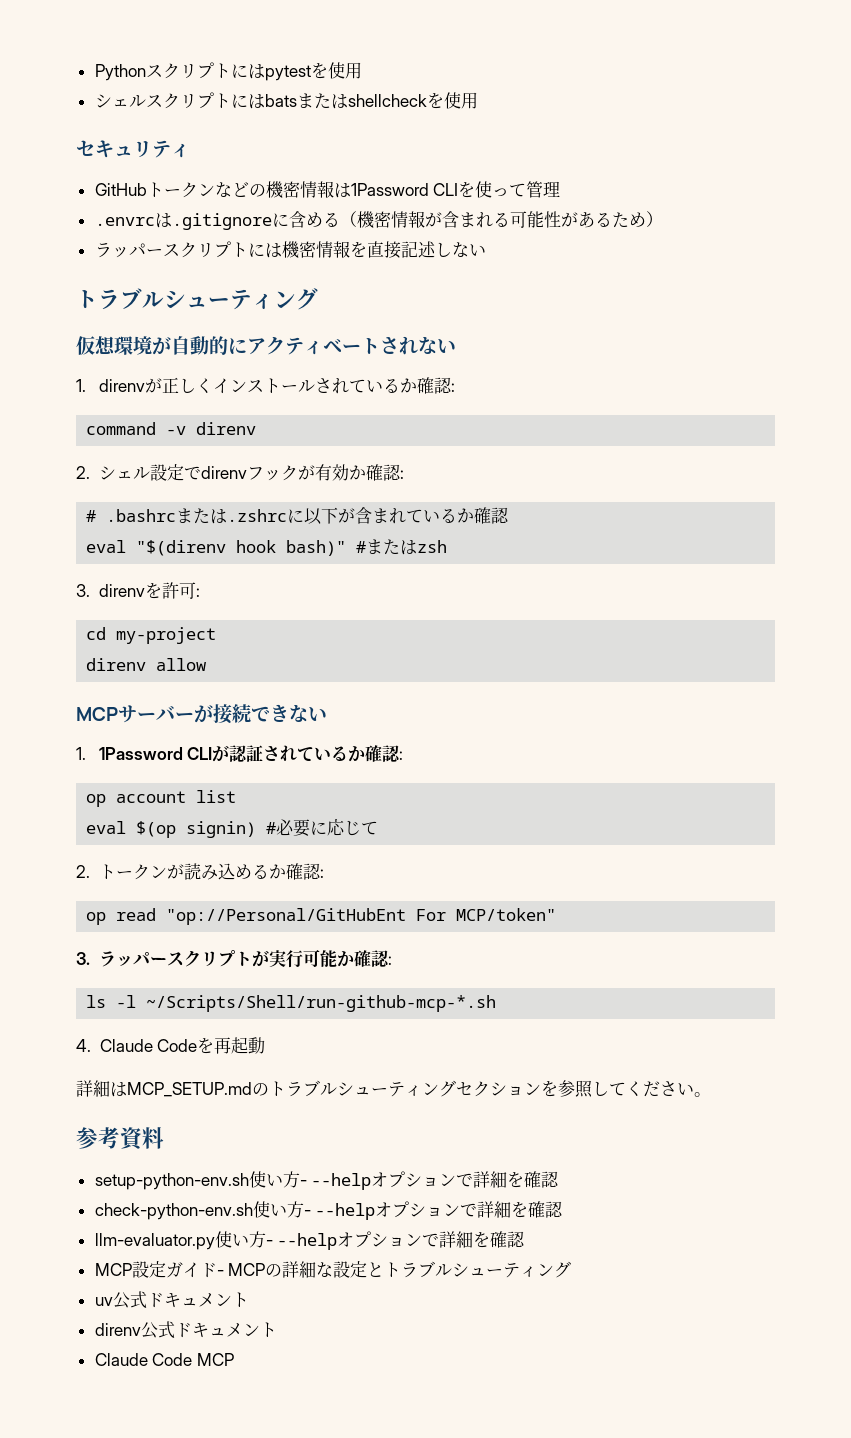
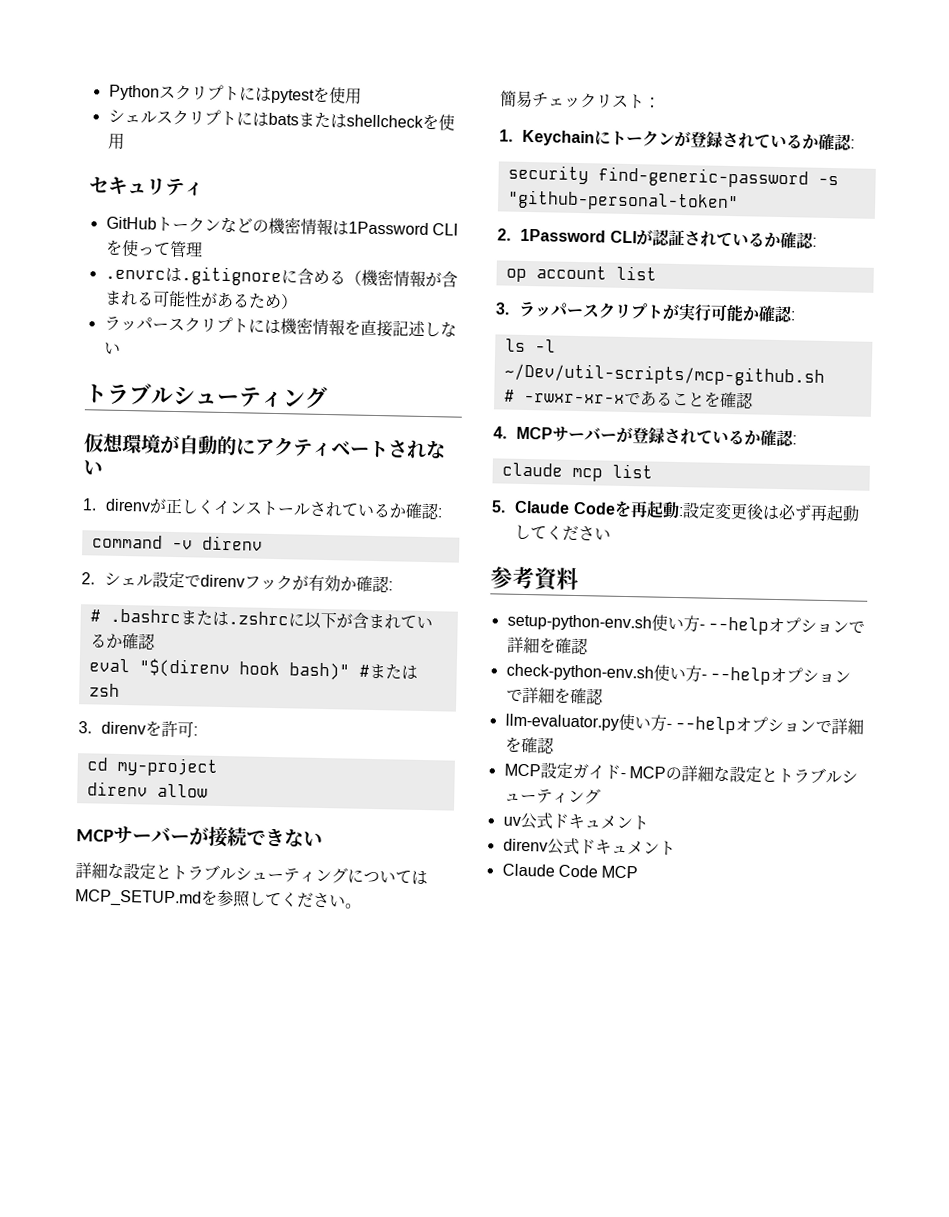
- 1. 1Password CLIが認証されているか確認:
+ 詳細な設定とトラブルシューティングについてはMCP_SETUP.mdを参照してください。
+ 簡易チェックリスト：
+ 1. Keychainにトークンが登録されているか確認:
+ security find-generic-password -s "github-personal-token"
+ 2. 1Password CLIが認証されているか確認:
- eval $(op signin) #必要に応じて
- 2.トークンが読み込めるか確認:
- op read "op://Personal/GitHubEnt For MCP/token"
- ls -l ~/Scripts/Shell/run-github-mcp-*.sh
- 4. Claude Codeを再起動
- 詳細はMCP_SETUP.mdのトラブルシューティングセクションを参照してください。
+ ls -l ~/Dev/util-scripts/mcp-github.sh
+ # -rwxr-xr-xであることを確認
+ 4. MCPサーバーが登録されているか確認:
+ claude mcp list
+ 5. Claude Codeを再起動:設定変更後は必ず再起動してください

